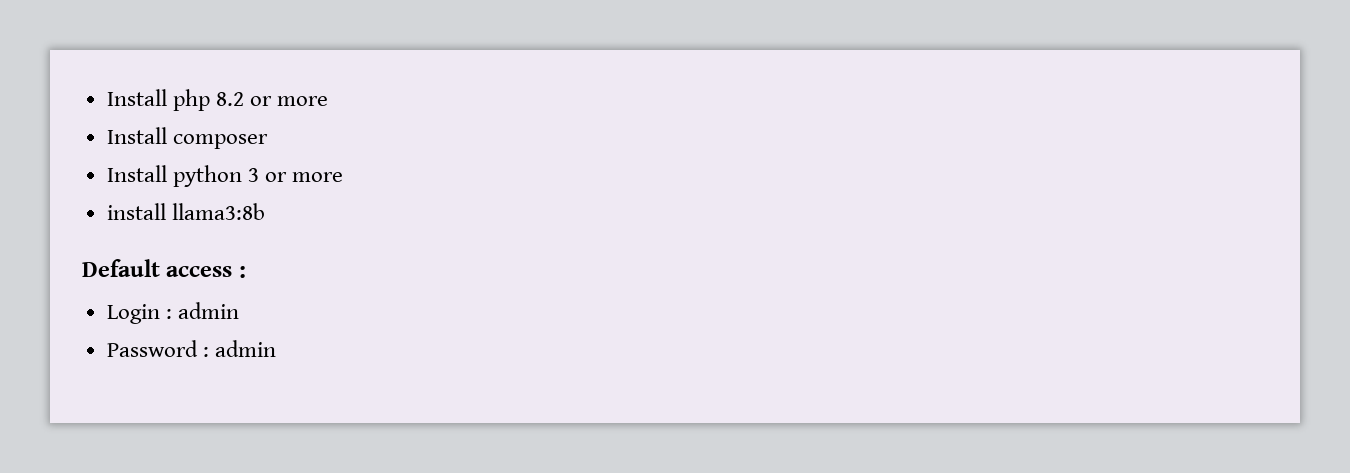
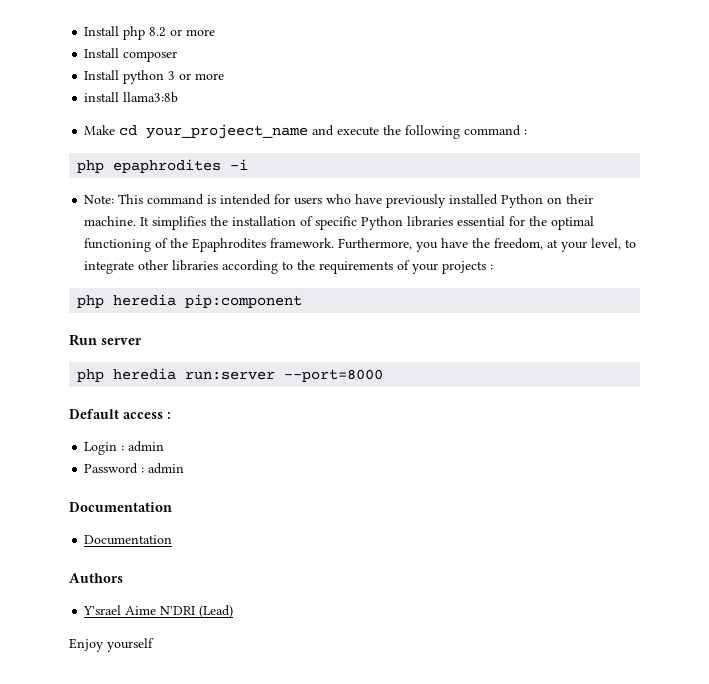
+ Make cd your_projeect_name and execute the following command :
+ php epaphrodites -i
+ Note: This command is intended for users who have previously installed Python on their machine. It simplifies the installation of specific Python libraries essential for the optimal functioning of the Epaphrodites framework. Furthermore, you have the freedom, at your level, to integrate other libraries according to the requirements of your projects :
+ php heredia pip:component
+ Run server
+ php heredia run:server --port=8000
  Password : admin
+ Documentation
+ Documentation
+ Authors
+ Y'srael Aime N'DRI (Lead)
+ Enjoy yourself

